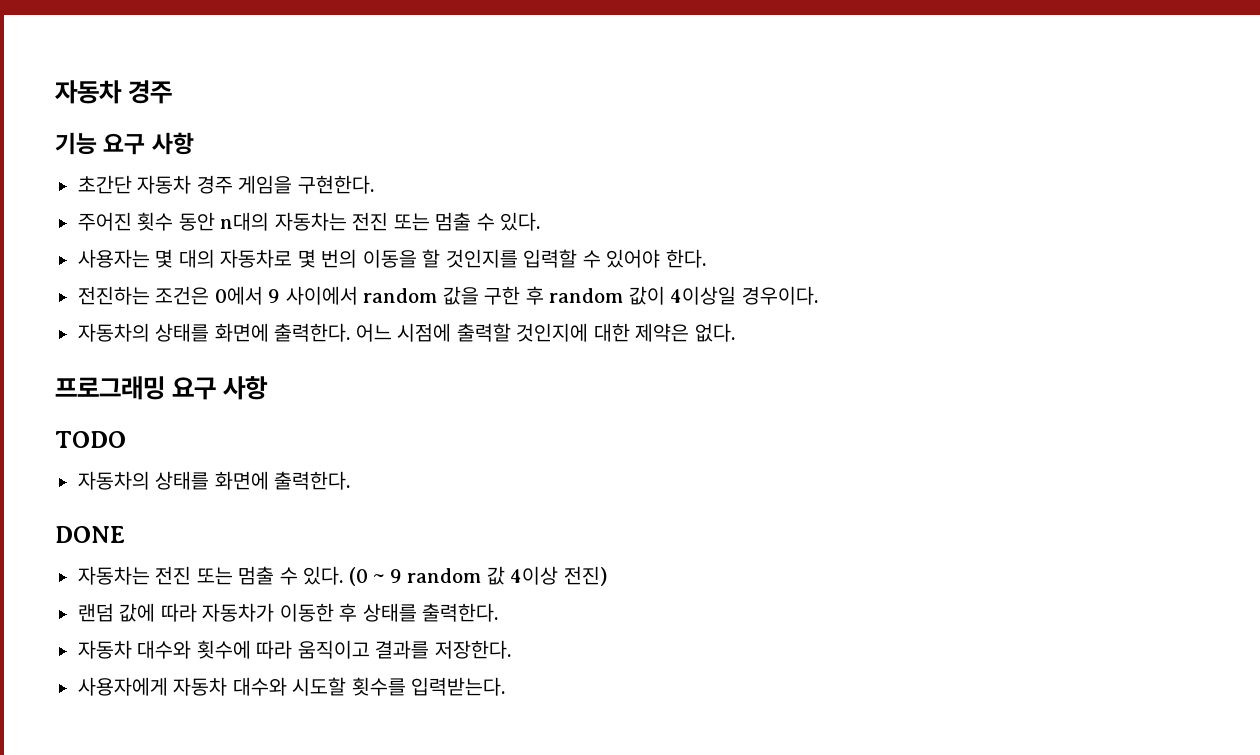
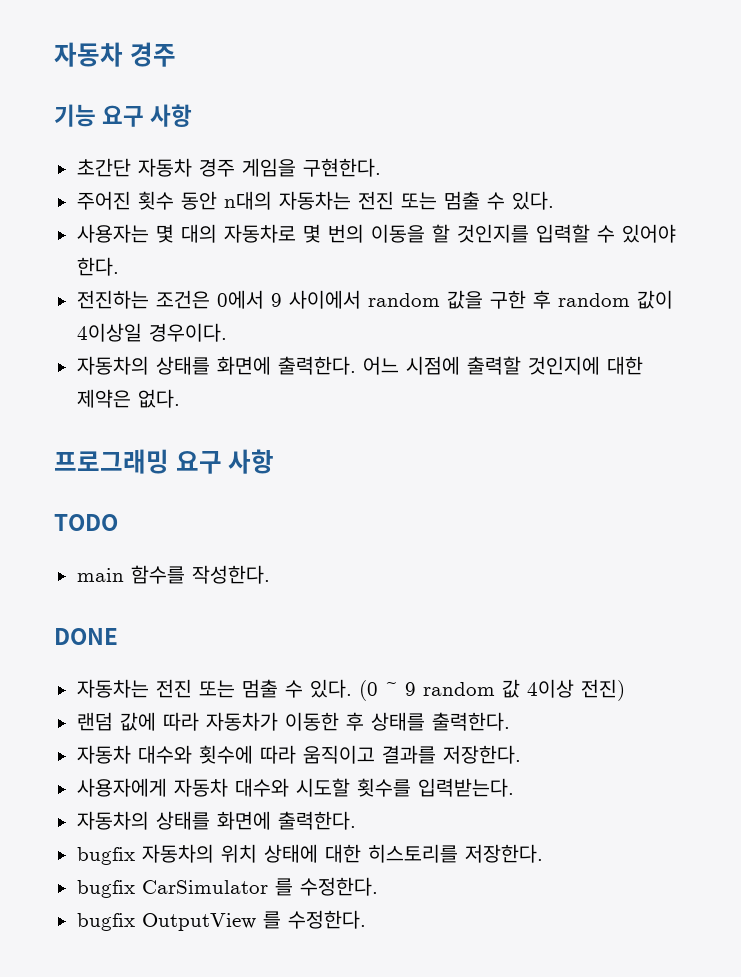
  TODO
- 자동차의 상태를 화면에 출력한다.
+ main 함수를 작성한다.
  사용자에게 자동차 대수와 시도할 횟수를 입력받는다.
+ 자동차의 상태를 화면에 출력한다.
+ bugfix 자동차의 위치 상태에 대한 히스토리를 저장한다.
+ bugfix CarSimulator 를 수정한다.
+ bugfix OutputView 를 수정한다.

